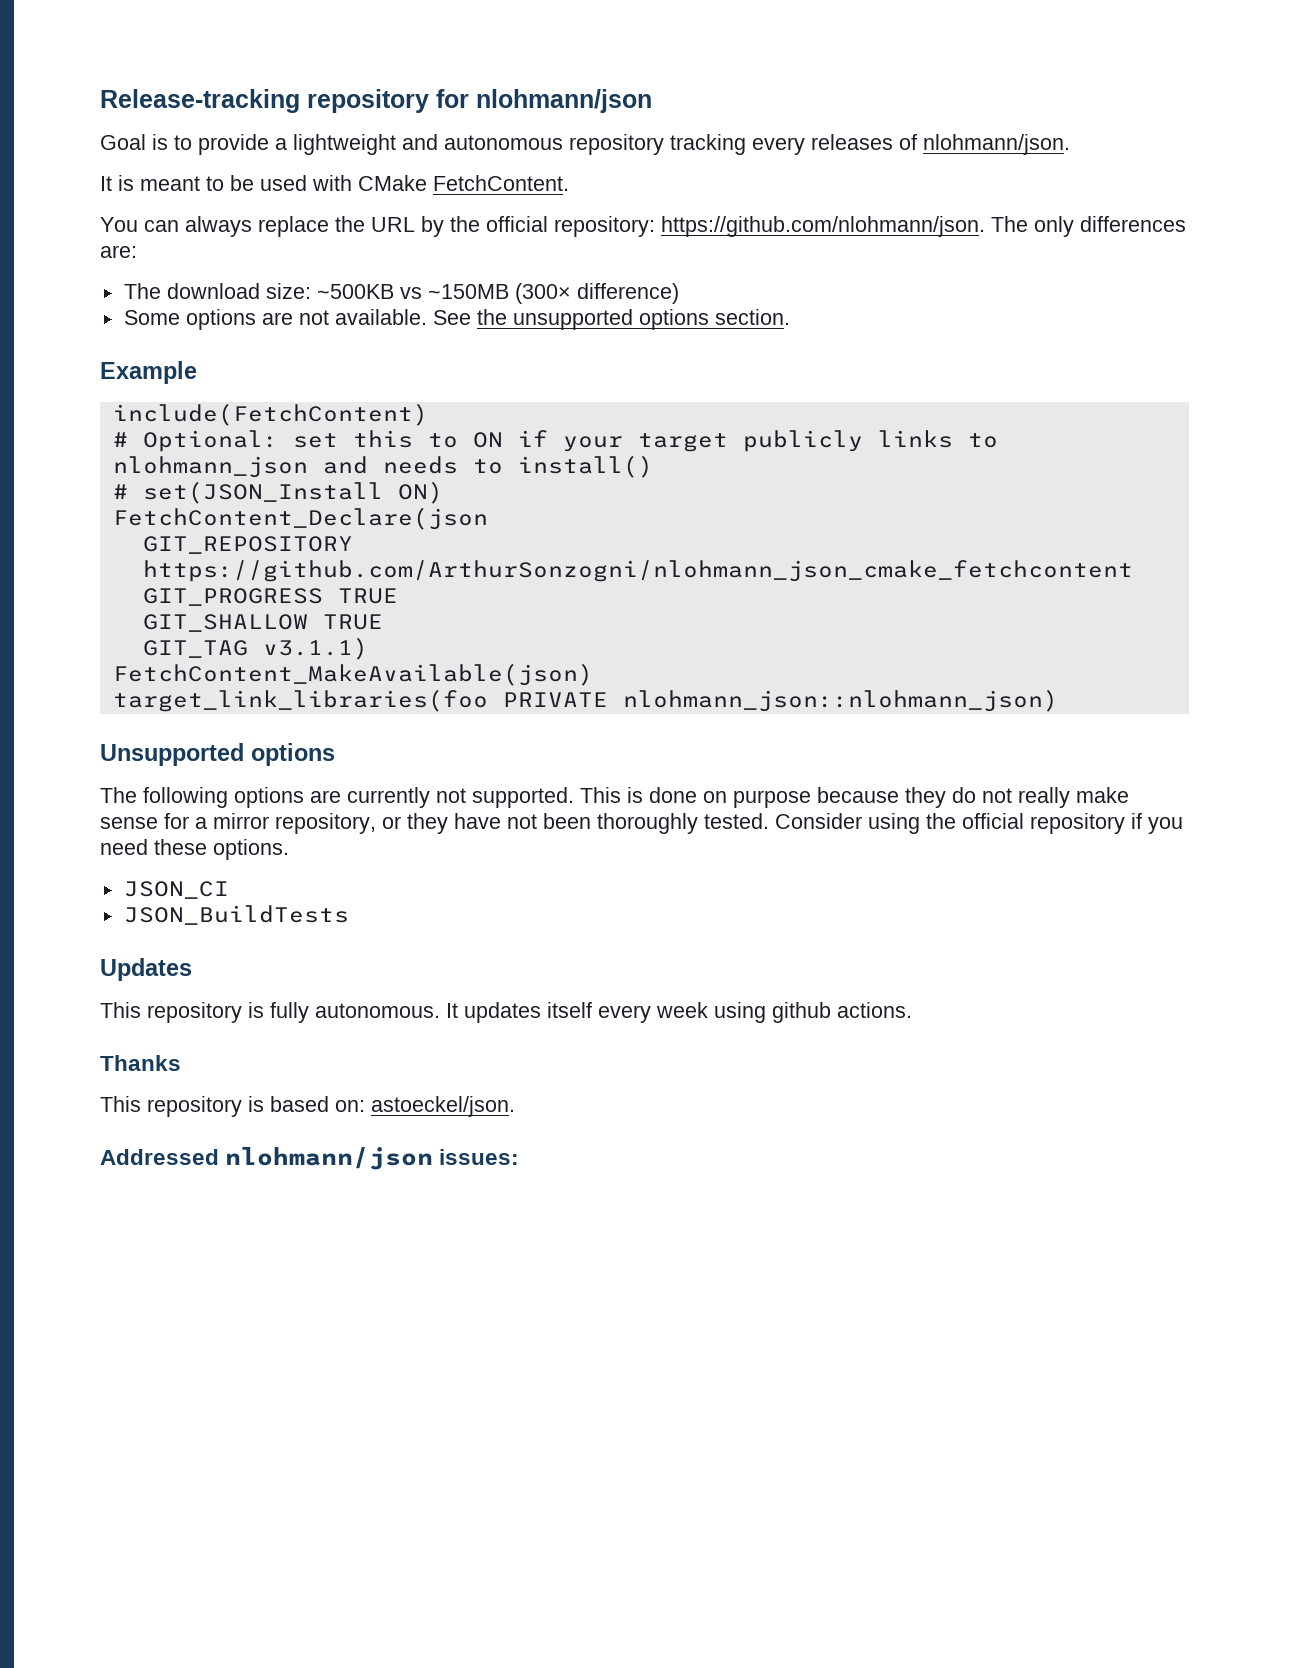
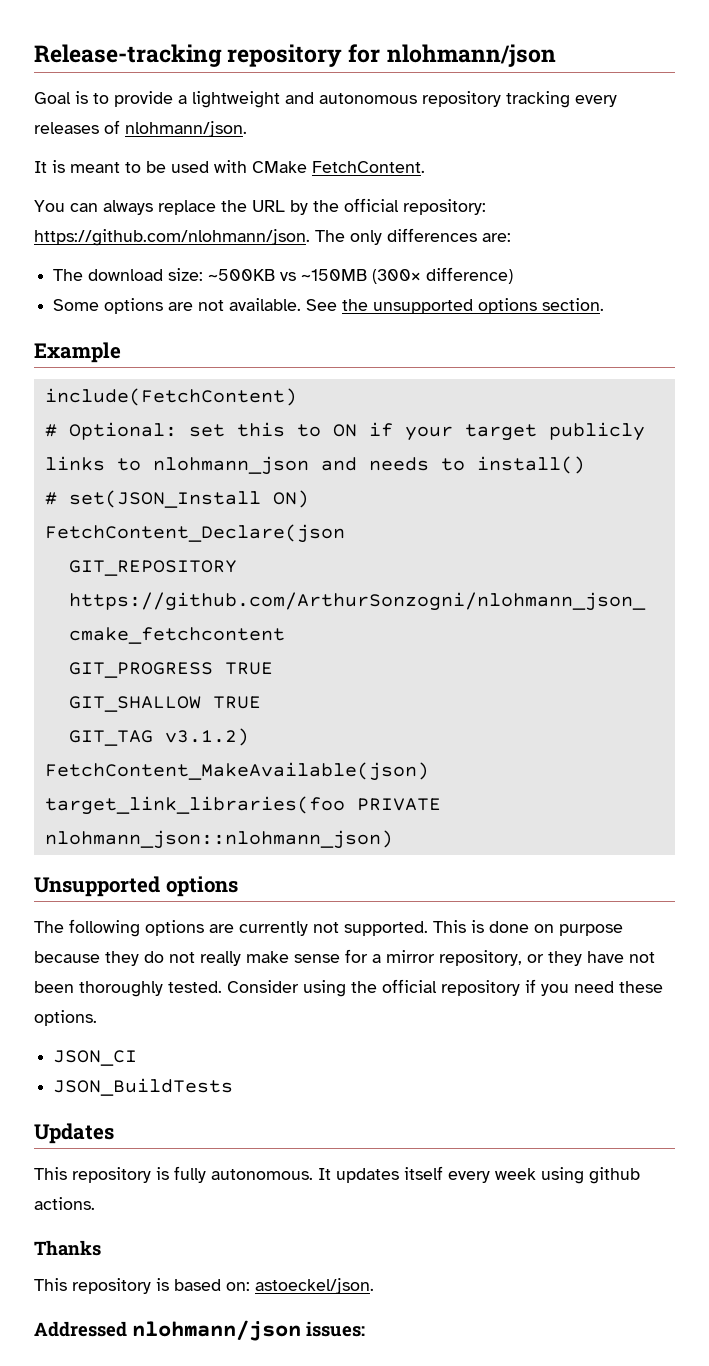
- GIT_TAG v3.1.1)
+ GIT_TAG v3.1.2)

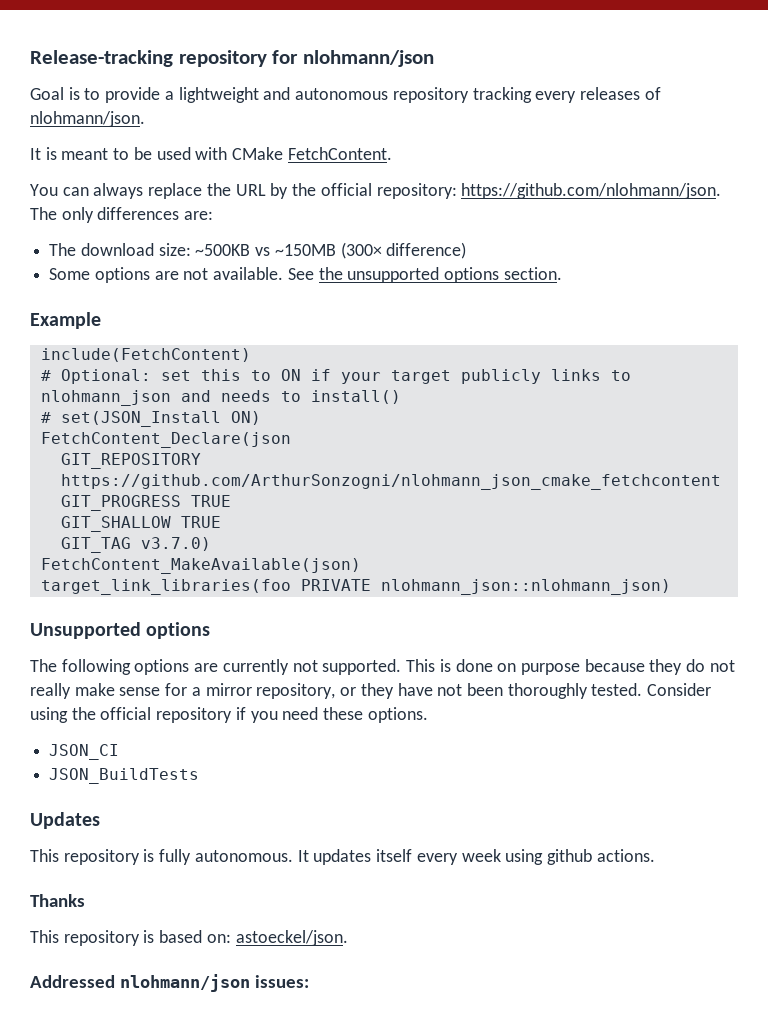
- GIT_TAG v3.1.2)
+ GIT_TAG v3.7.0)

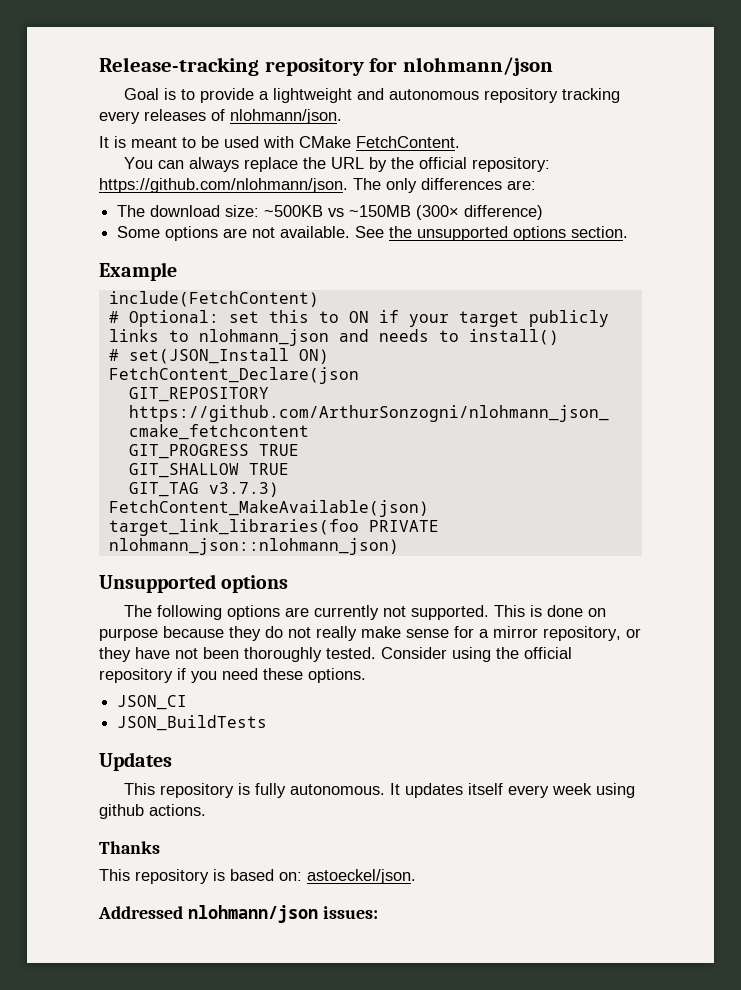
- GIT_TAG v3.7.0)
+ GIT_TAG v3.7.3)

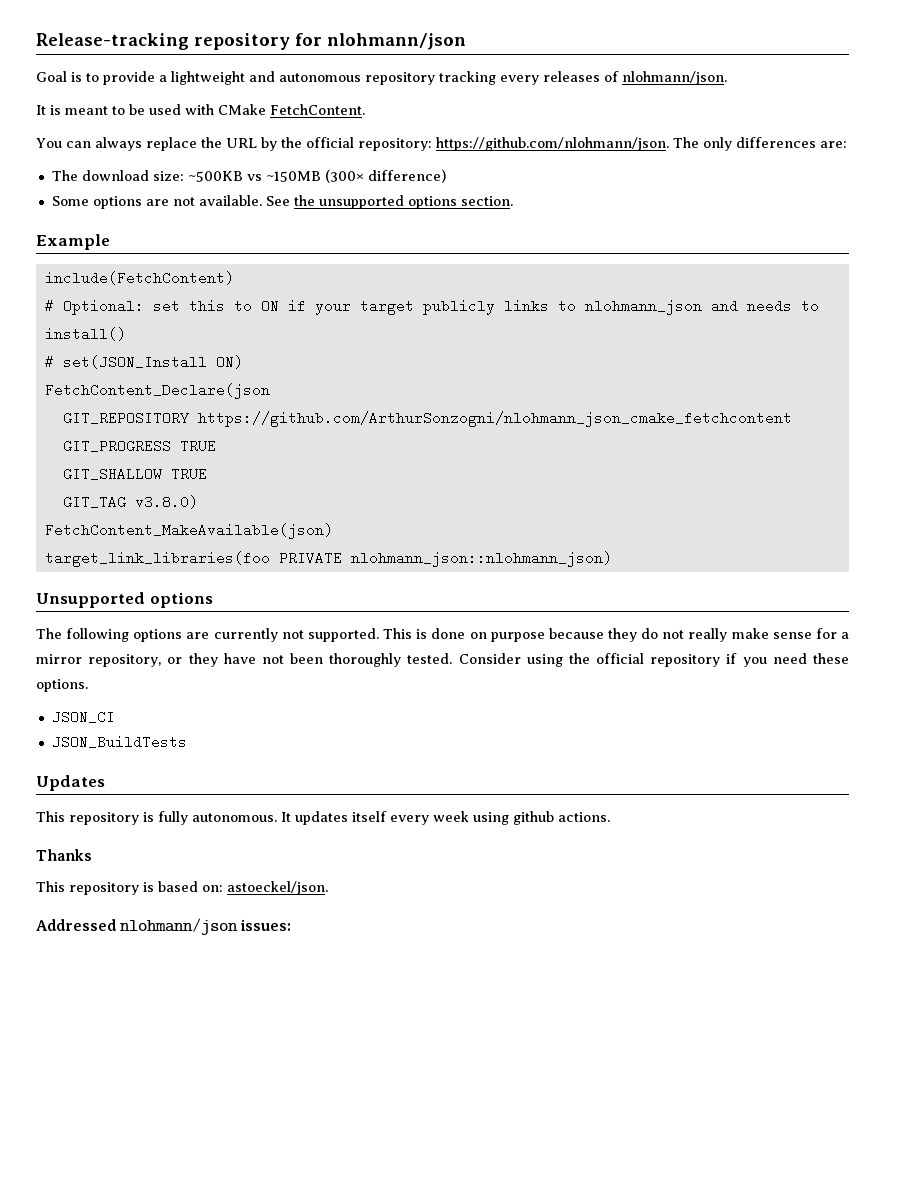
- GIT_TAG v3.7.3)
+ GIT_TAG v3.8.0)

